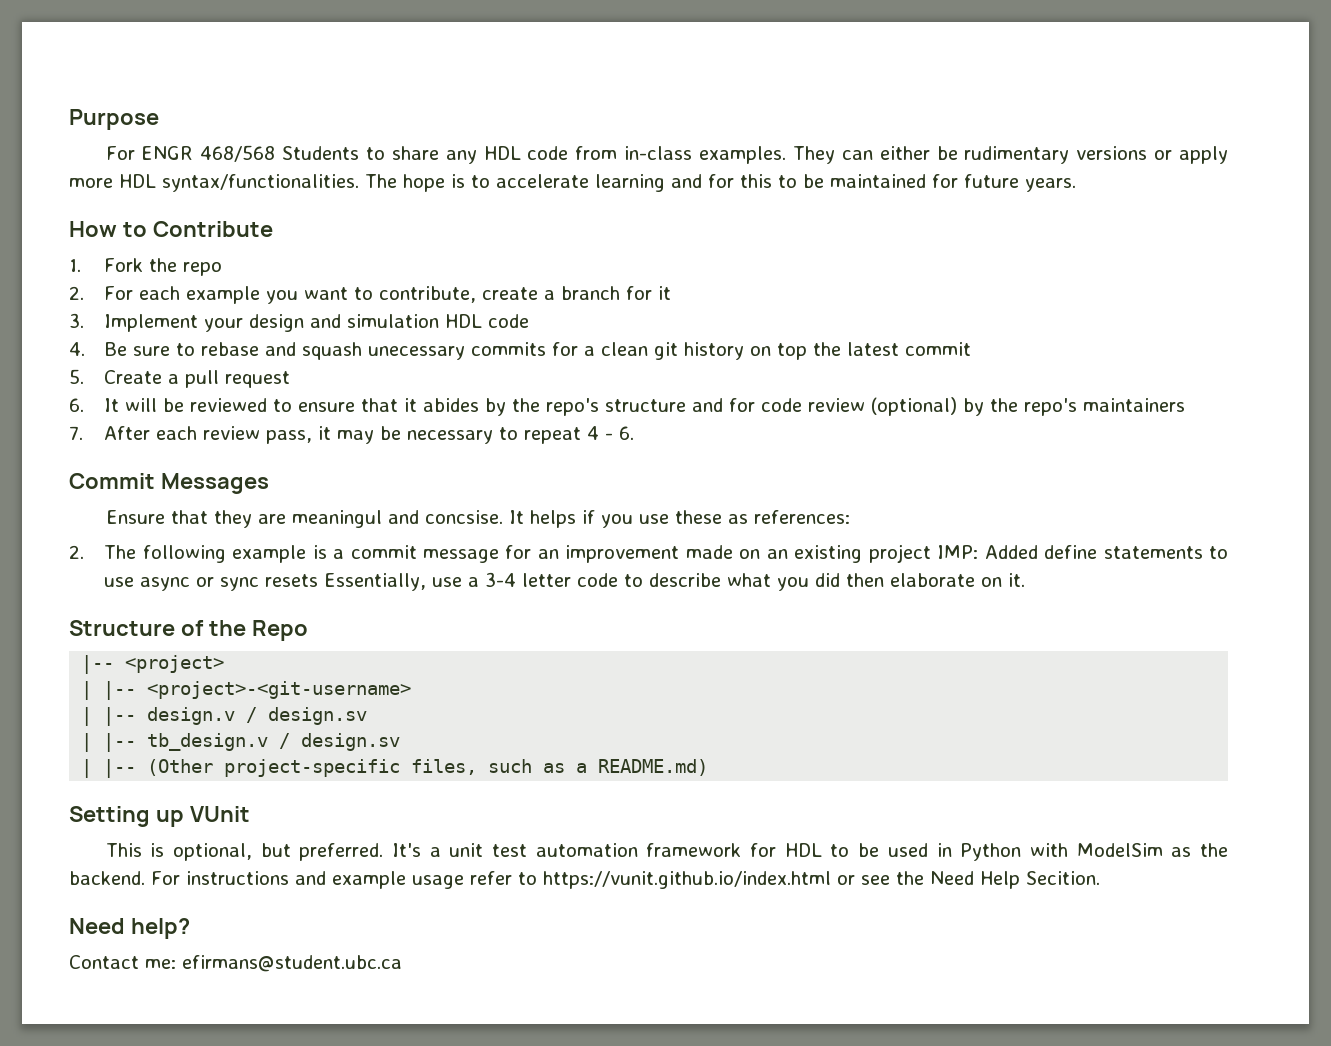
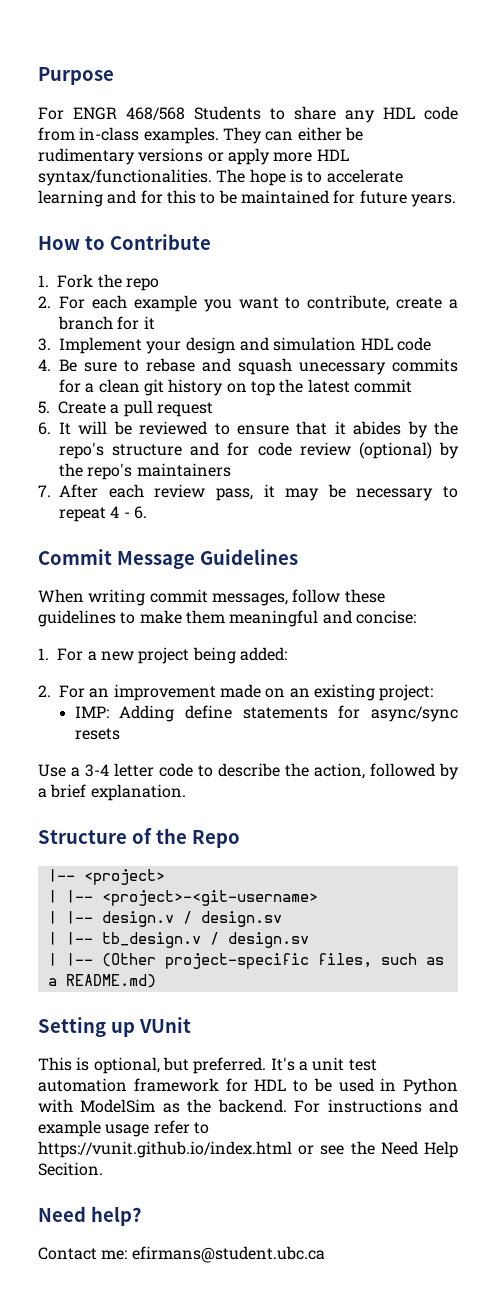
- Commit Messages
- Ensure that they are meaningul and concsise. It helps if you use these as references:
- 2. The following example is a commit message for an improvement made on an existing project IMP: Added define statements to use async or sync resets Essentially, use a 3-4 letter code to describe what you did then elaborate on it.
+ Commit Message Guidelines
+ When writing commit messages, follow these guidelines to make them meaningful and concise:
+ 1. For a new project being added:
+ 2. For an improvement made on an existing project:
+ IMP: Adding define statements for async/sync resets
+ Use a 3-4 letter code to describe the action, followed by a brief explanation.

